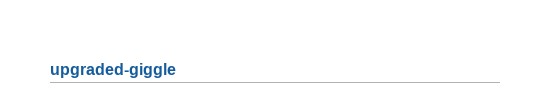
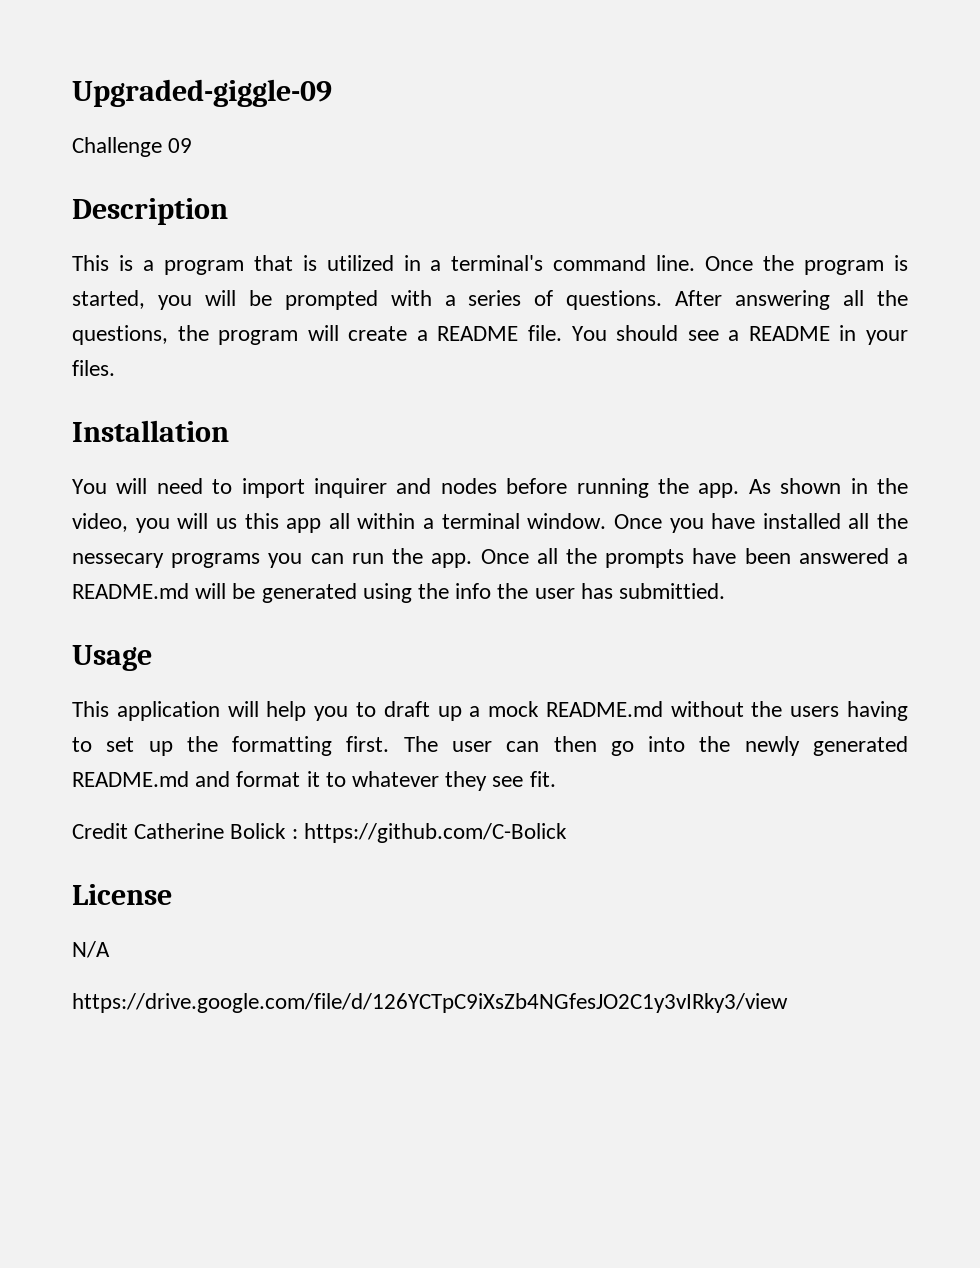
- upgraded-giggle
+ Upgraded-giggle-09
+ Challenge 09
+ Description
+ This is a program that is utilized in a terminal's command line. Once the program is started, you will be prompted with a series of questions. After answering all the questions, the program will create a README file. You should see a README in your files.
+ Installation
+ You will need to import inquirer and nodes before running the app. As shown in the video, you will us this app all within a terminal window. Once you have installed all the nessecary programs you can run the app. Once all the prompts have been answered a README.md will be generated using the info the user has submittied.
+ Usage
+ This application will help you to draft up a mock README.md without the users having to set up the formatting first. The user can then go into the newly generated README.md and format it to whatever they see fit.
+ Credit Catherine Bolick : https://github.com/C-Bolick
+ License
+ N/A
+ https://drive.google.com/file/d/126YCTpC9iXsZb4NGfesJO2C1y3vIRky3/view

